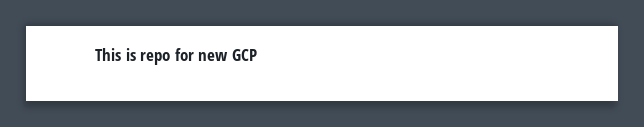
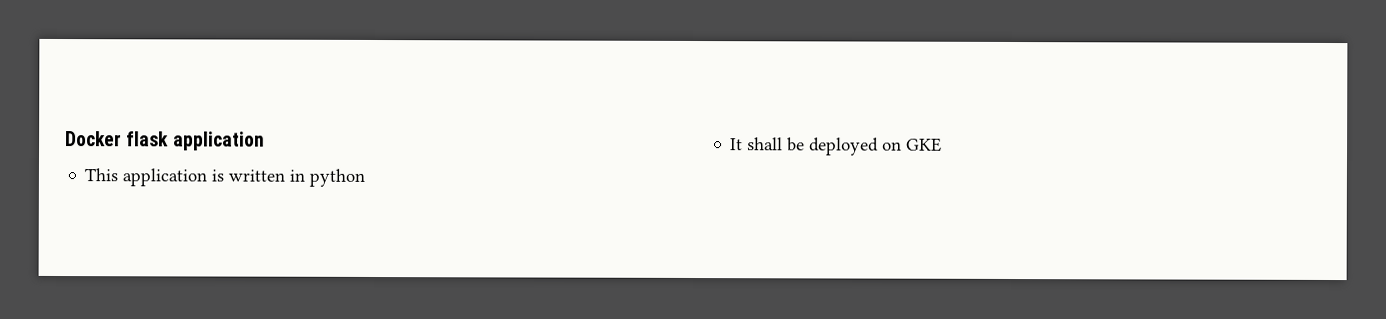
- This is repo for new GCP
+ Docker flask application
+ This application is written in python
+ It shall be deployed on GKE

